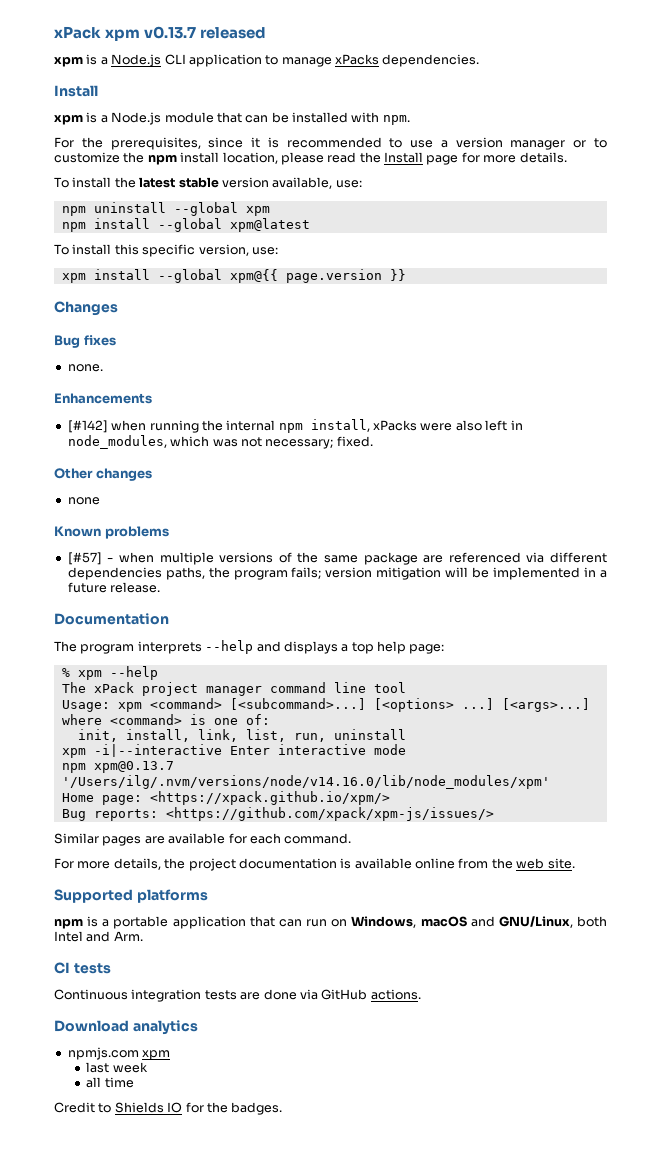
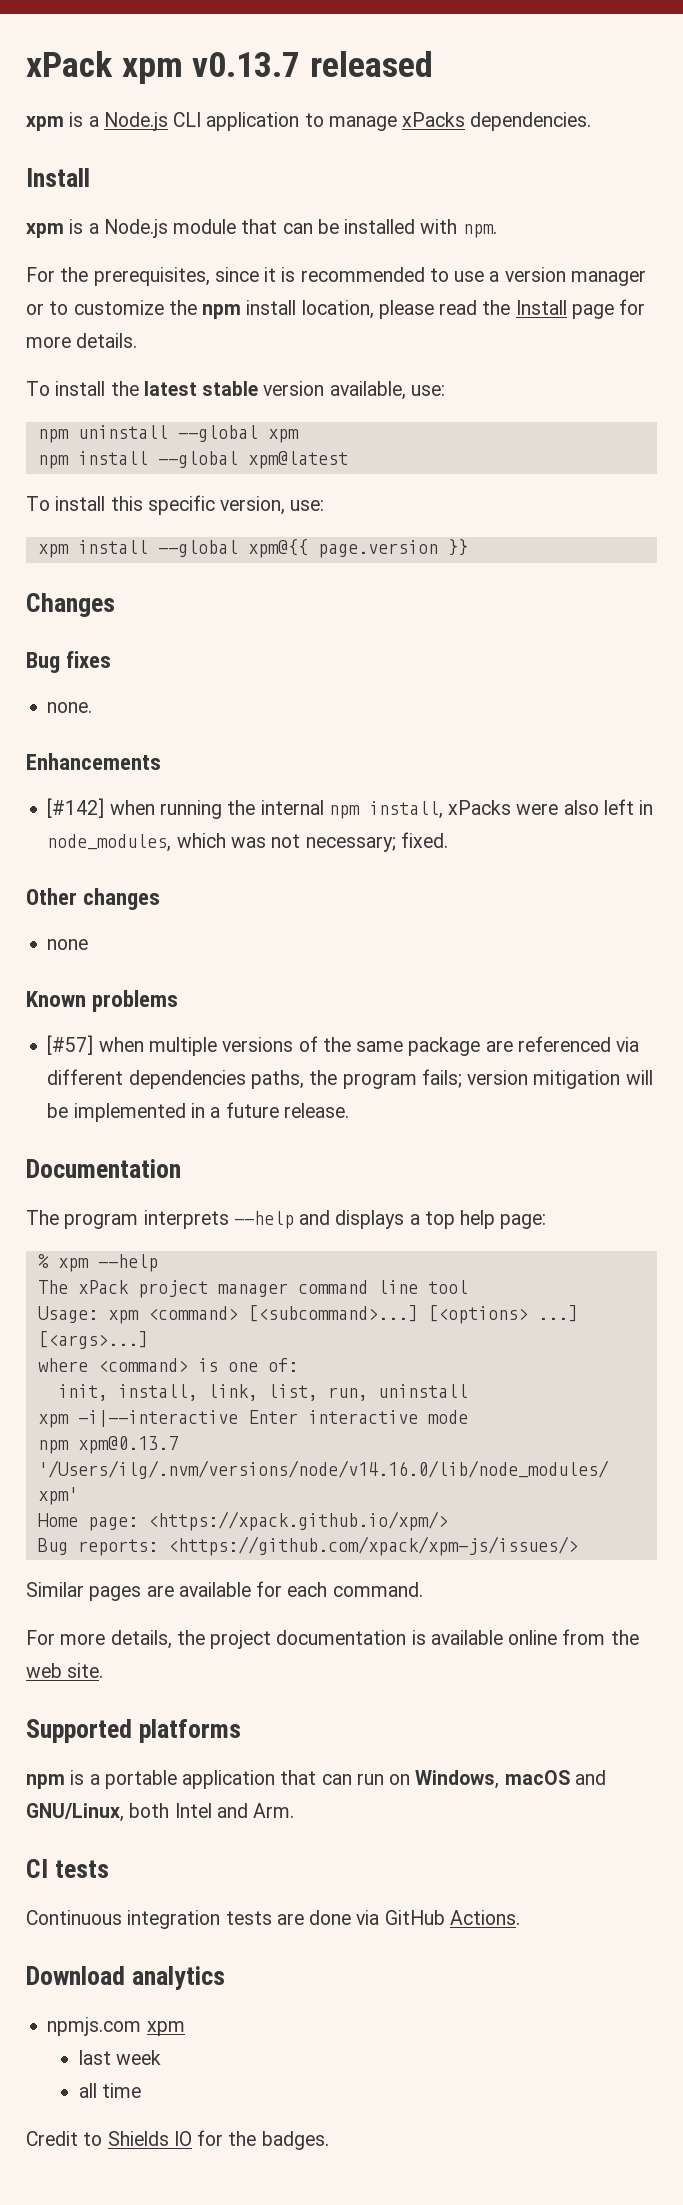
- [#57] - when multiple versions of the same package are referenced via different dependencies paths, the program fails; version mitigation will be implemented in a future release.
+ [#57] when multiple versions of the same package are referenced via different dependencies paths, the program fails; version mitigation will be implemented in a future release.
- Continuous integration tests are done via GitHub actions.
+ Continuous integration tests are done via GitHub Actions.

